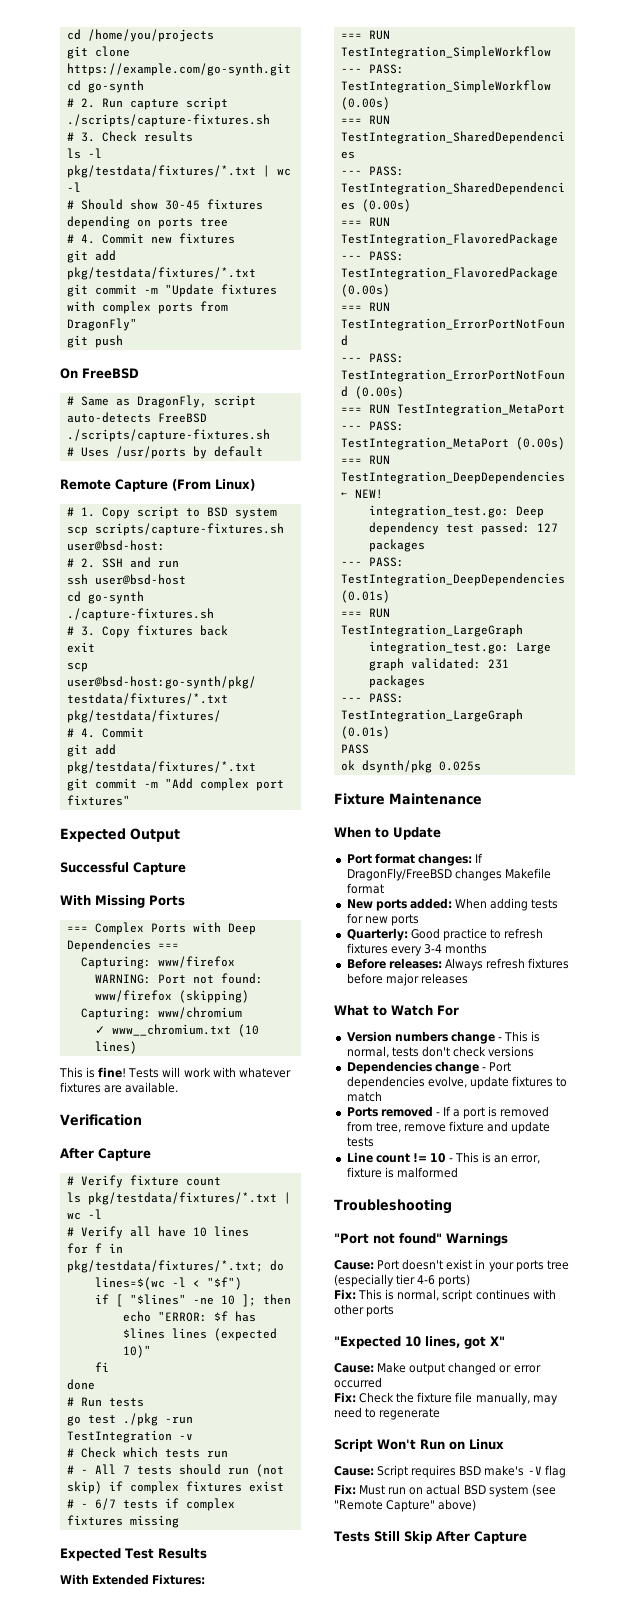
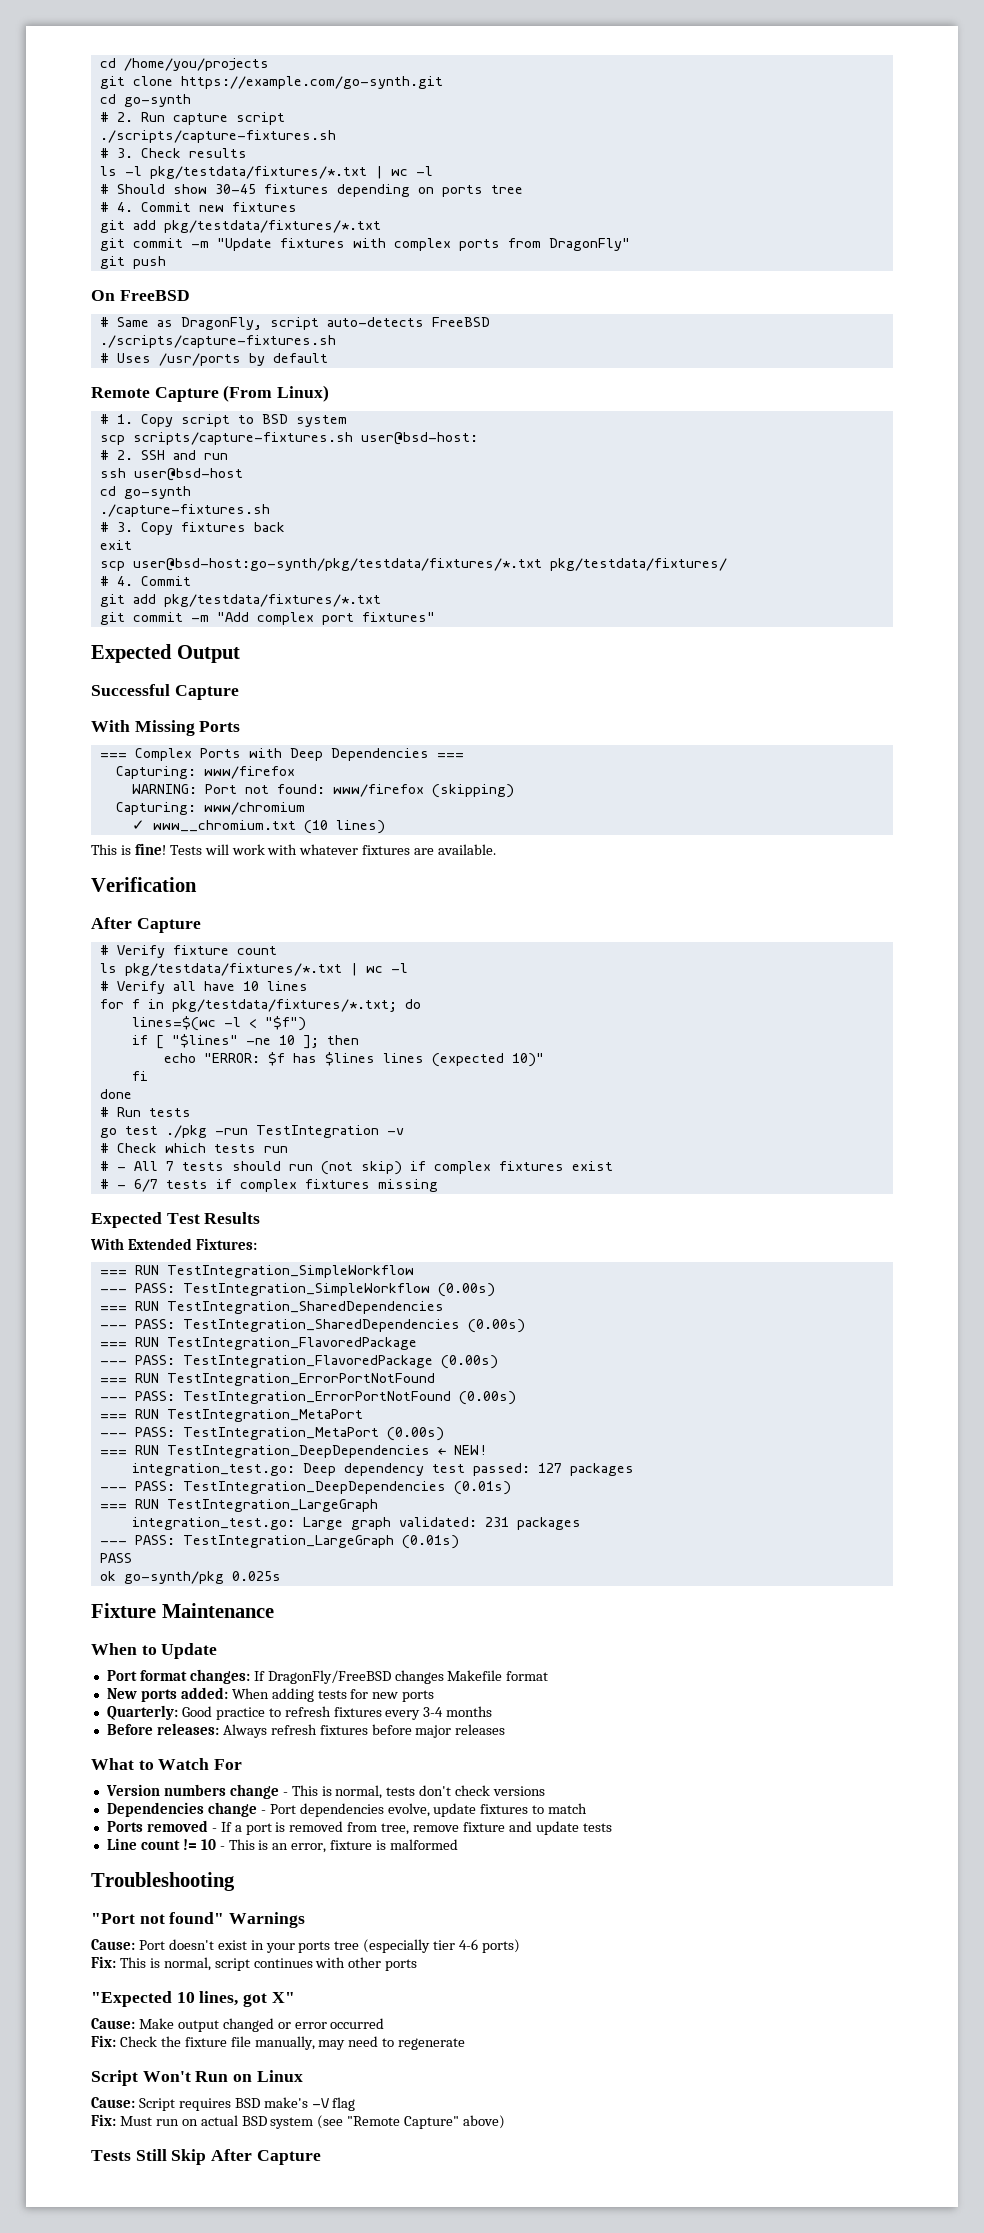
- ok dsynth/pkg 0.025s
+ ok go-synth/pkg 0.025s

